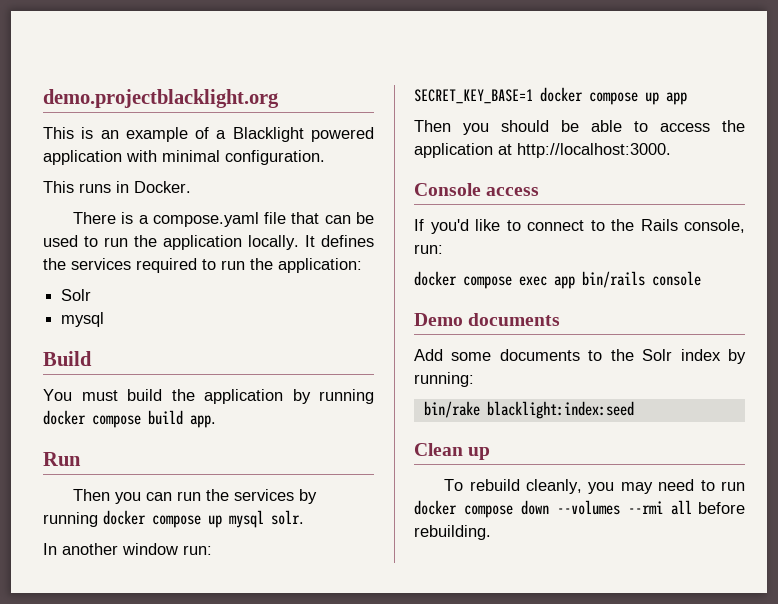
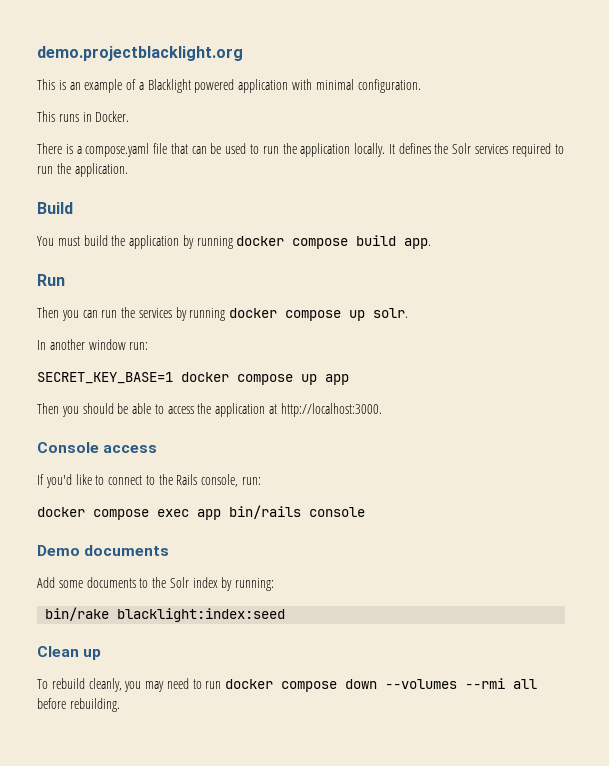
- It defines the services required to run the application:
- Solr
- mysql
+ It defines the Solr services required to run the application.
- Then you can run the services by running docker compose up mysql solr.
+ Then you can run the services by running docker compose up solr.

